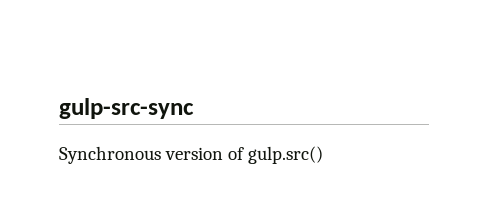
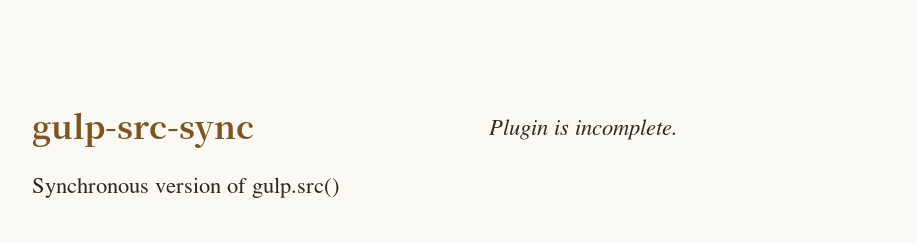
+ Plugin is incomplete.

